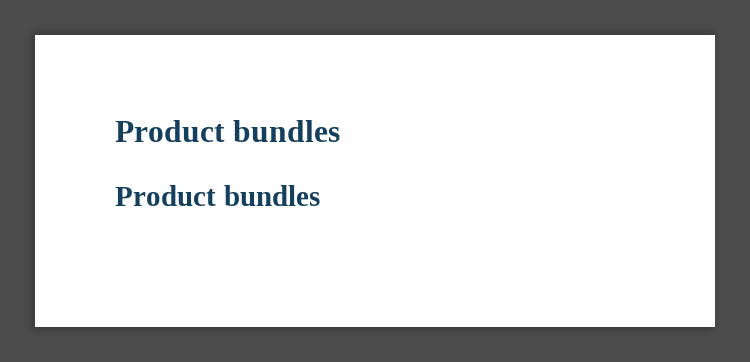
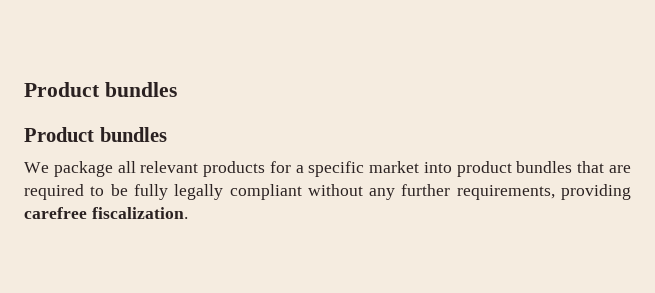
+ We package all relevant products for a specific market into product bundles that are required to be fully legally compliant without any further requirements, providing carefree fiscalization.

